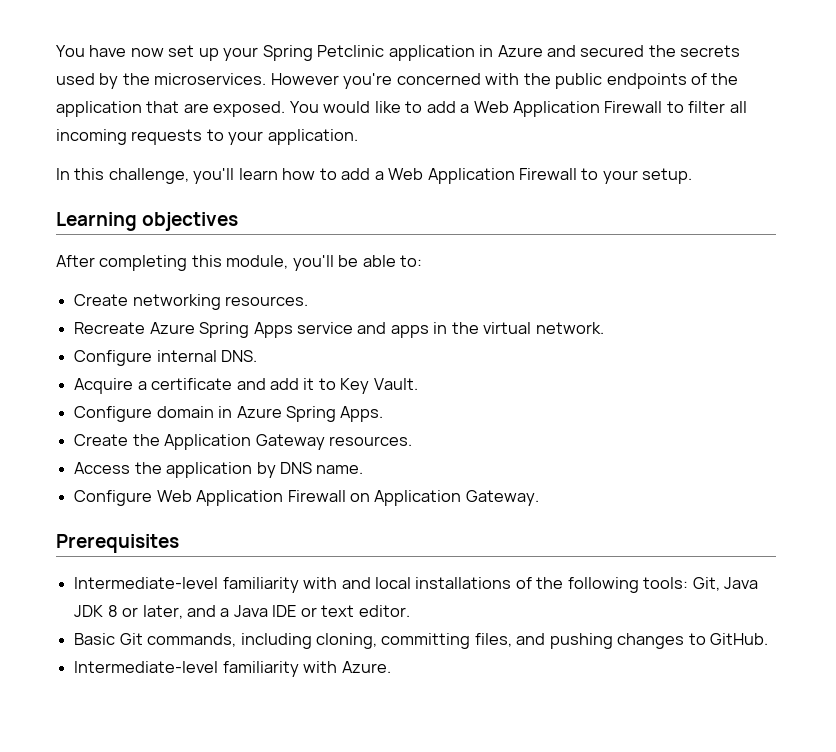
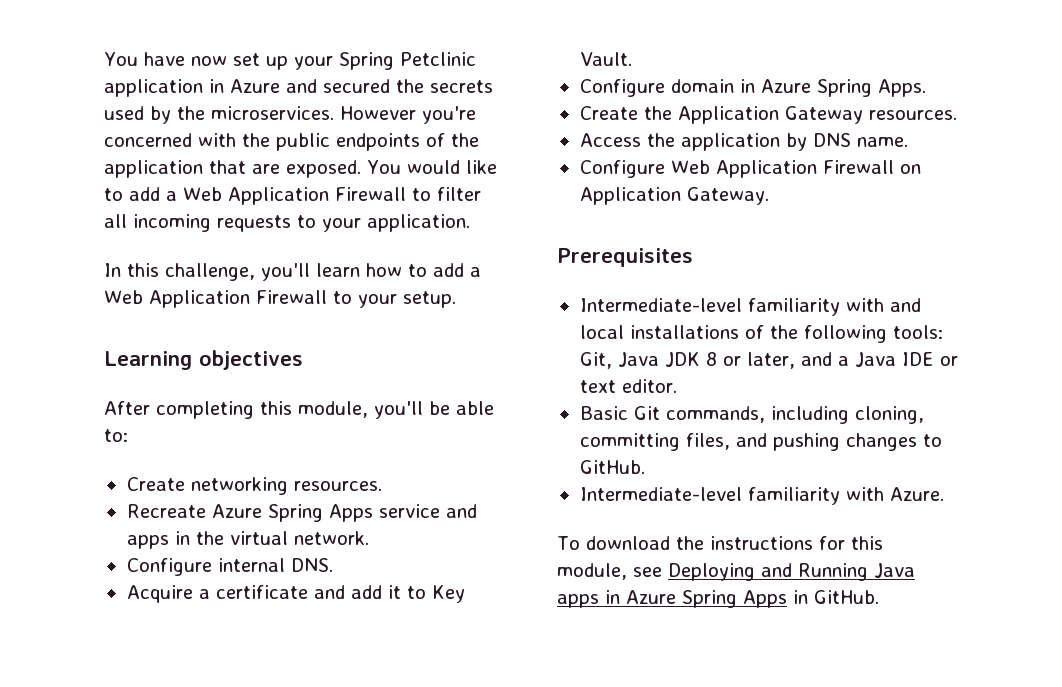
+ To download the instructions for this module, see Deploying and Running Java apps in Azure Spring Apps in GitHub.

